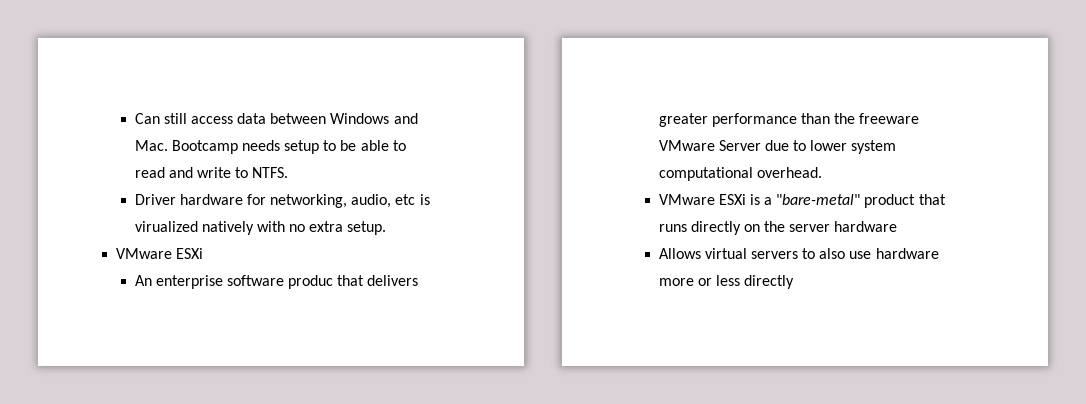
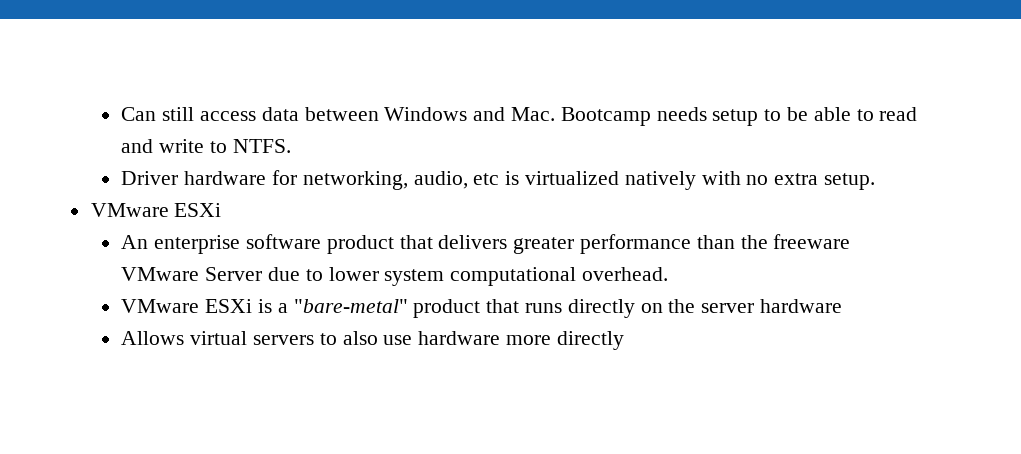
- Driver hardware for networking, audio, etc is virualized natively with no extra setup.
+ Driver hardware for networking, audio, etc is virtualized natively with no extra setup.
- An enterprise software produc that delivers greater performance than the freeware VMware Server due to lower system computational overhead.
+ An enterprise software product that delivers greater performance than the freeware VMware Server due to lower system computational overhead.
- Allows virtual servers to also use hardware more or less directly
+ Allows virtual servers to also use hardware more directly

